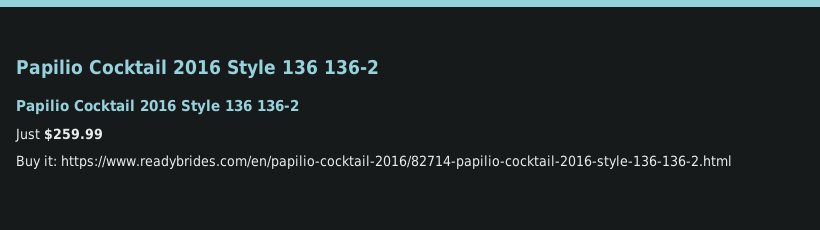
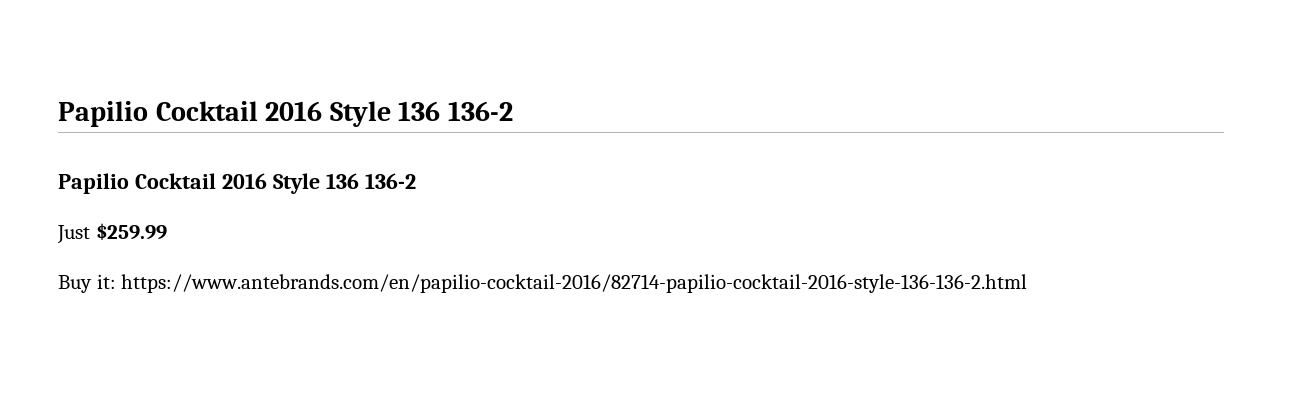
- Buy it: https://www.readybrides.com/en/papilio-cocktail-2016/82714-papilio-cocktail-2016-style-136-136-2.html
+ Buy it: https://www.antebrands.com/en/papilio-cocktail-2016/82714-papilio-cocktail-2016-style-136-136-2.html

